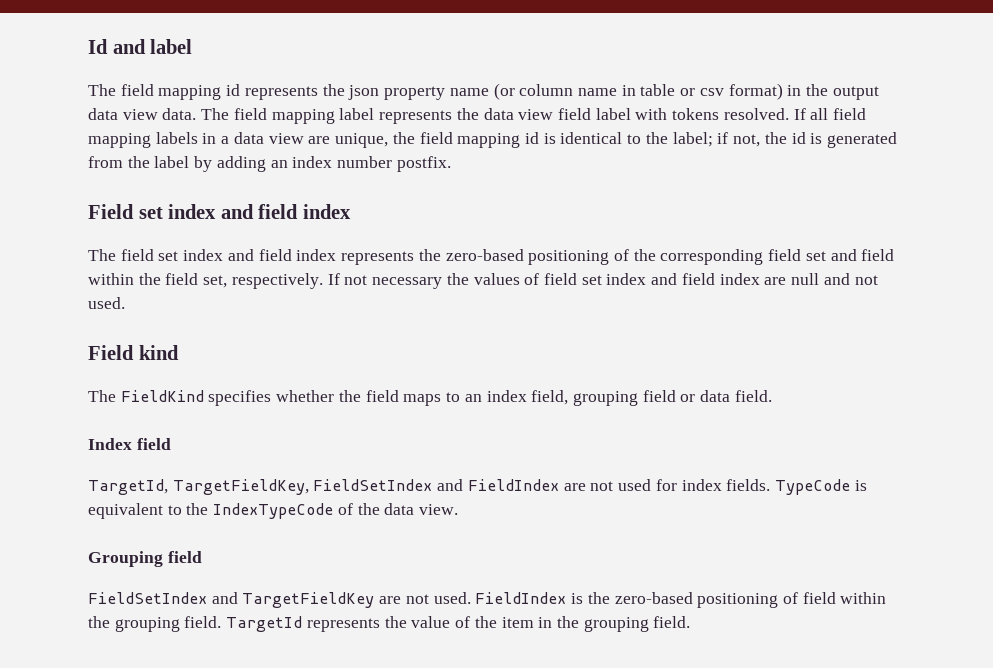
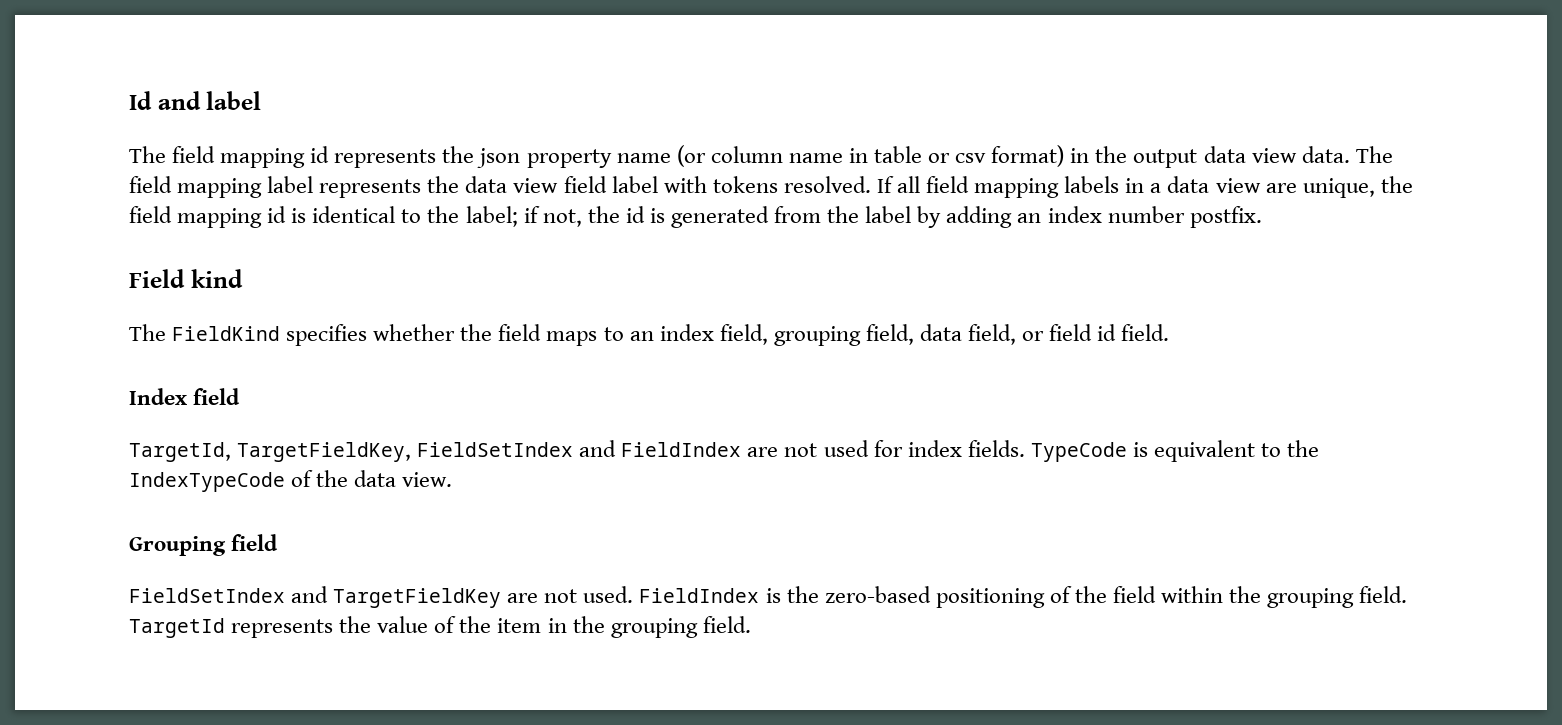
- Field set index and field index
- The field set index and field index represents the zero-based positioning of the corresponding field set and field within the field set, respectively. If not necessary the values of field set index and field index are null and not used.
- The FieldKind specifies whether the field maps to an index field, grouping field or data field.
+ The FieldKind specifies whether the field maps to an index field, grouping field, data field, or field id field.
- FieldIndex is the zero-based positioning of field within the grouping field.
+ FieldIndex is the zero-based positioning of the field within the grouping field.

